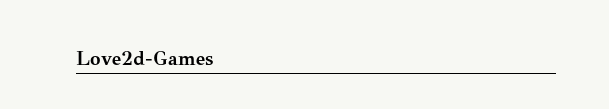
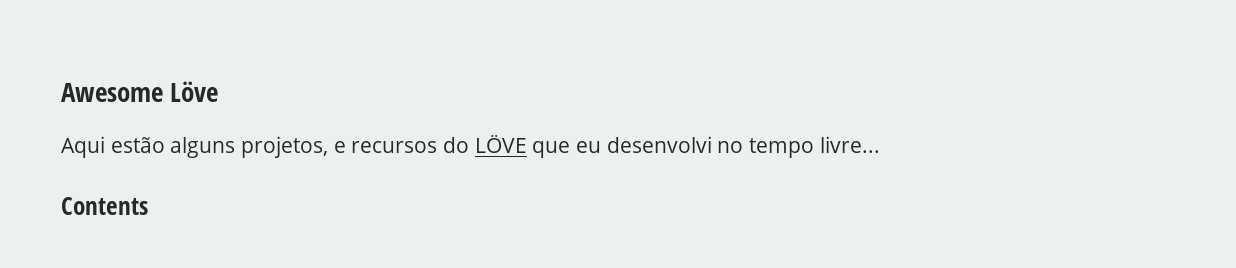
- Love2d-Games
+ Awesome Löve
+ Aqui estão alguns projetos, e recursos do LÖVE que eu desenvolvi no tempo livre...
+ Contents

